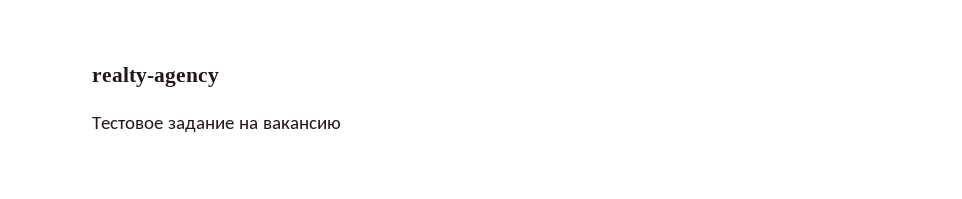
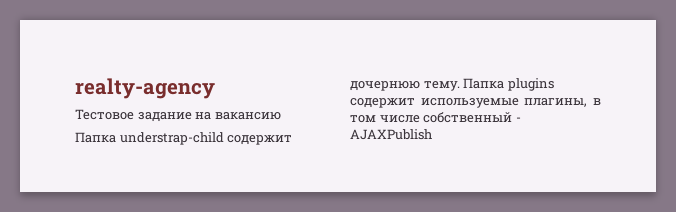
+ Папка understrap-child содержит дочернюю тему. Папка plugins содержит используемые плагины, в том числе собственный - AJAXPublish

